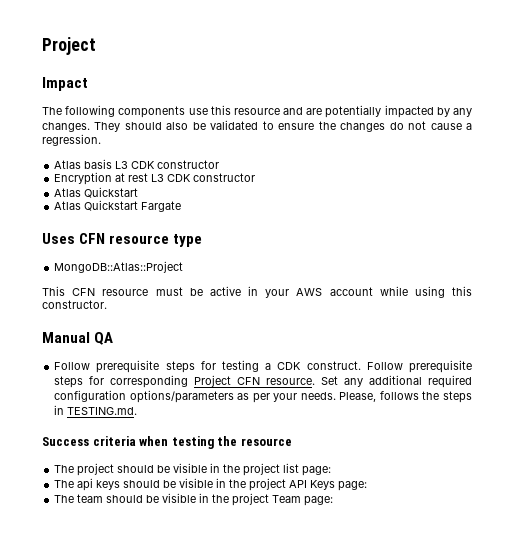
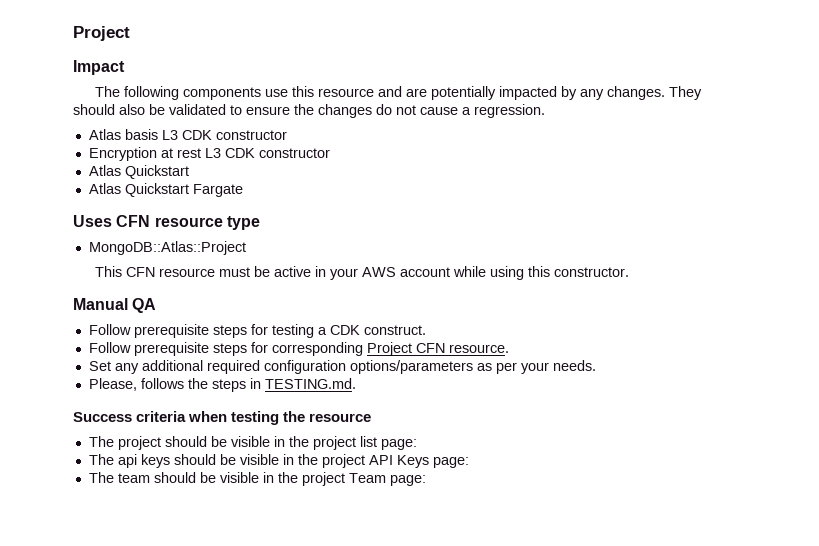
- Follow prerequisite steps for testing a CDK construct. Follow prerequisite steps for corresponding Project CFN resource. Set any additional required configuration options/parameters as per your needs. Please, follows the steps in TESTING.md.
+ Follow prerequisite steps for testing a CDK construct.
+ Follow prerequisite steps for corresponding Project CFN resource.
+ Set any additional required configuration options/parameters as per your needs.
+ Please, follows the steps in TESTING.md.

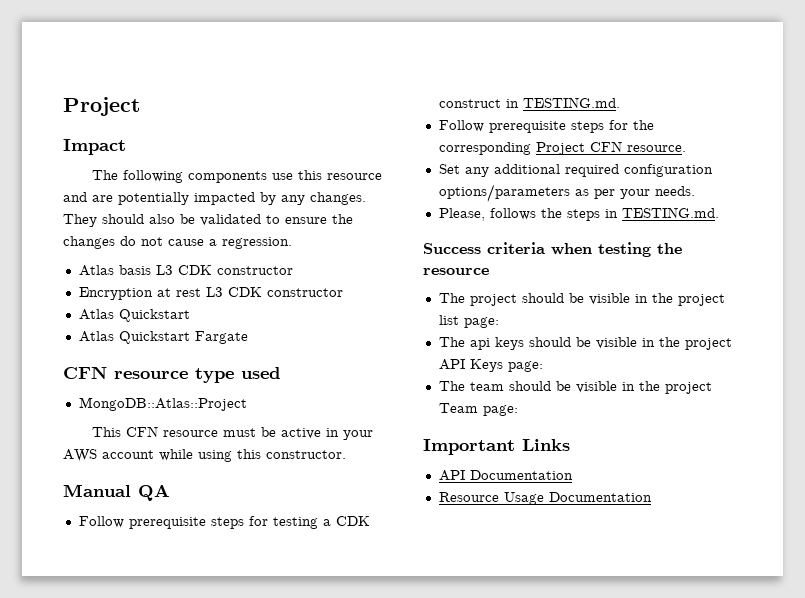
- Uses CFN resource type
+ CFN resource type used
- Follow prerequisite steps for testing a CDK construct.
- Follow prerequisite steps for corresponding Project CFN resource.
+ Follow prerequisite steps for testing a CDK construct in TESTING.md.
+ Follow prerequisite steps for the corresponding Project CFN resource.
+ Important Links
+ API Documentation
+ Resource Usage Documentation

